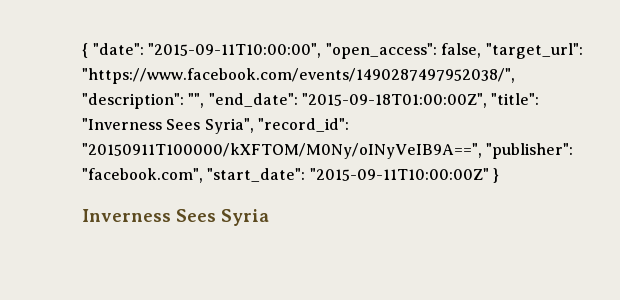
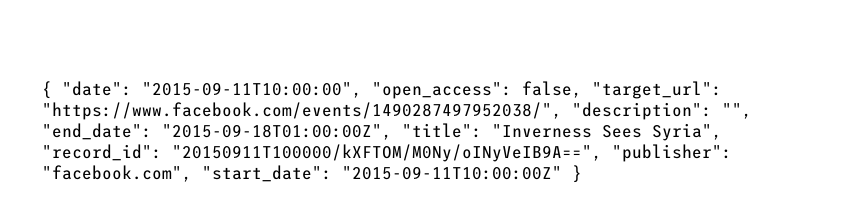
- Inverness Sees Syria

